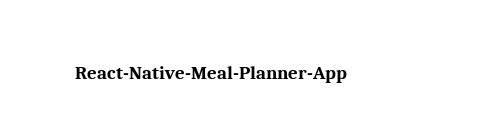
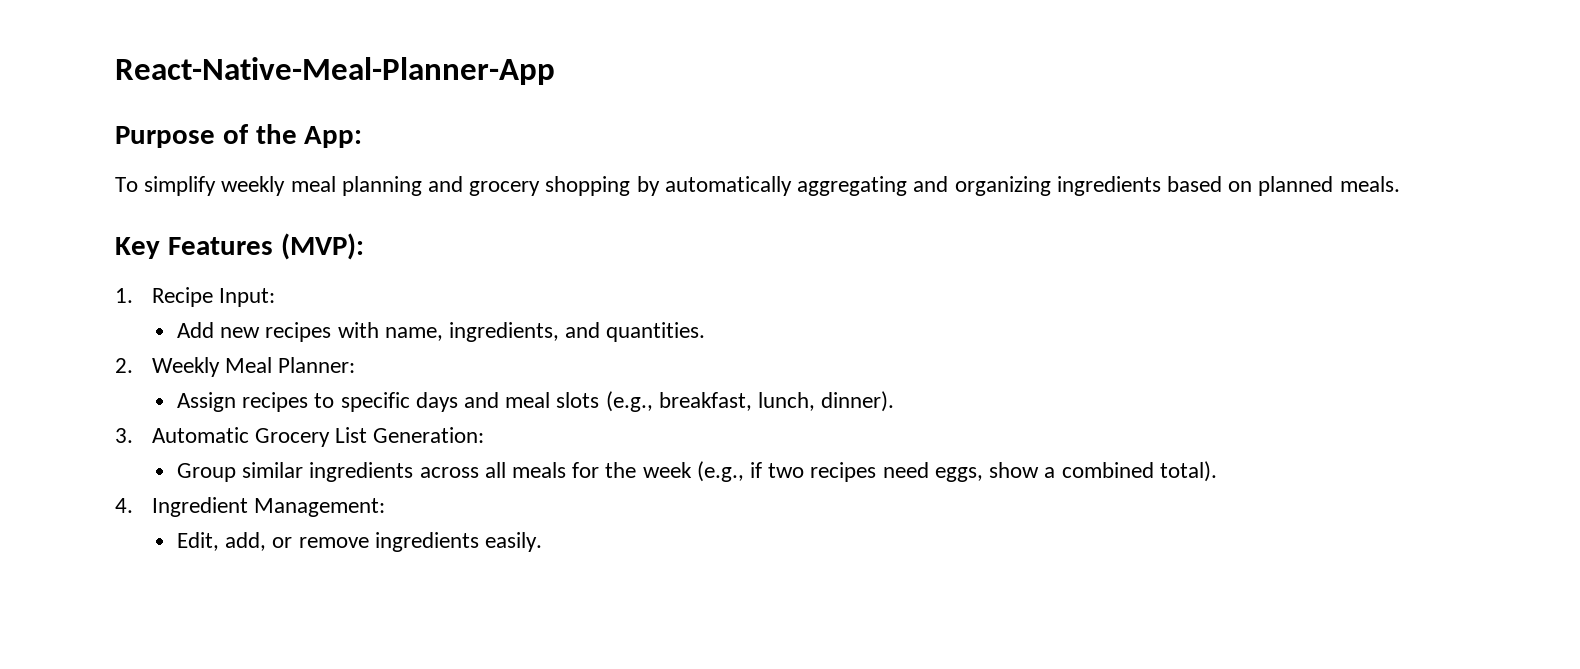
+ Purpose of the App:
+ To simplify weekly meal planning and grocery shopping by automatically aggregating and organizing ingredients based on planned meals.
+ Key Features (MVP):
+ 1. Recipe Input:
+ Add new recipes with name, ingredients, and quantities.
+ 2. Weekly Meal Planner:
+ Assign recipes to specific days and meal slots (e.g., breakfast, lunch, dinner).
+ 3. Automatic Grocery List Generation:
+ Group similar ingredients across all meals for the week (e.g., if two recipes need eggs, show a combined total).
+ 4. Ingredient Management:
+ Edit, add, or remove ingredients easily.

